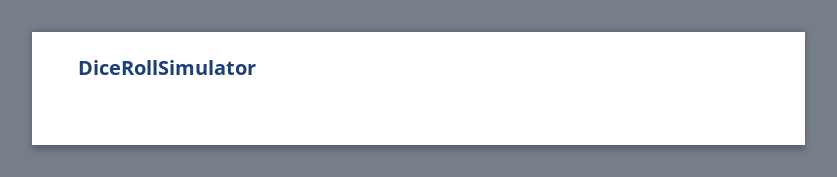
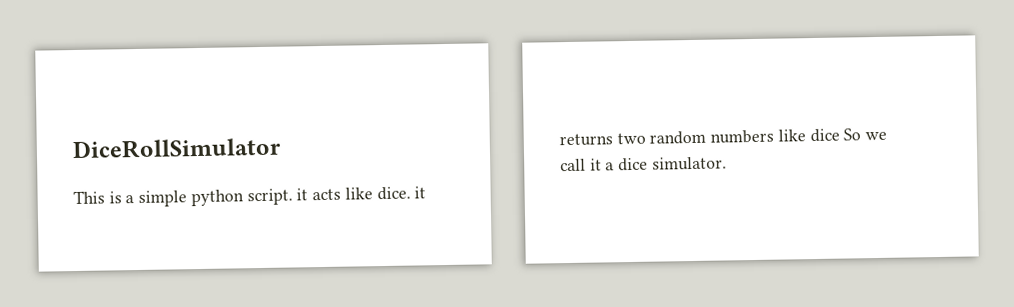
+ This is a simple python script. it acts like dice. it returns two random numbers like dice So we call it a dice simulator.

